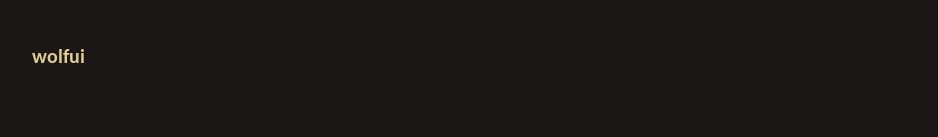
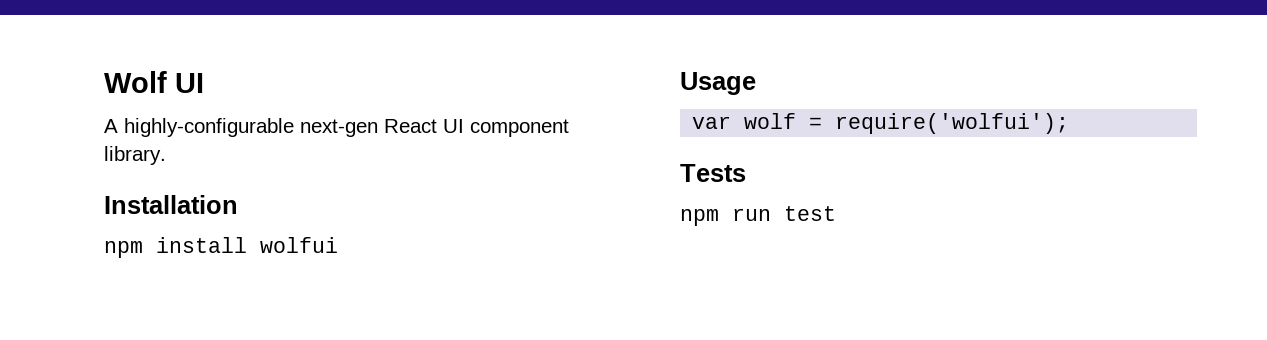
- wolfui
+ Wolf UI
+ A highly-configurable next-gen React UI component library.
+ Installation
+ npm install wolfui
+ Usage
+ var wolf = require('wolfui');
+ Tests
+ npm run test

